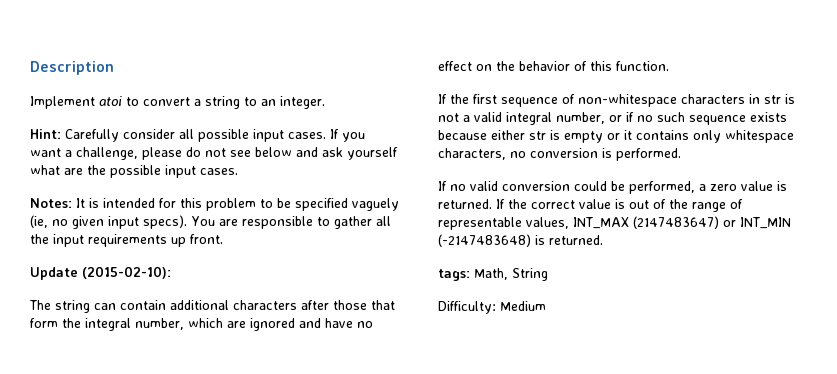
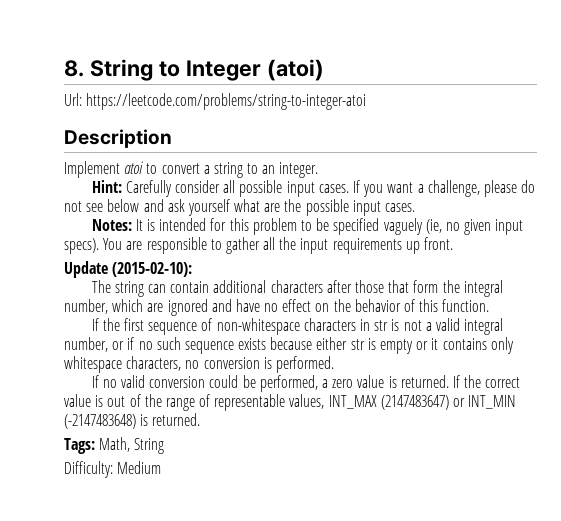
+ 8. String to Integer (atoi)
+ Url: https://leetcode.com/problems/string-to-integer-atoi
- tags: Math, String
+ Tags: Math, String

